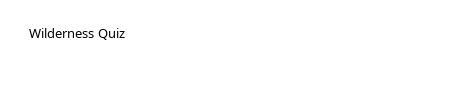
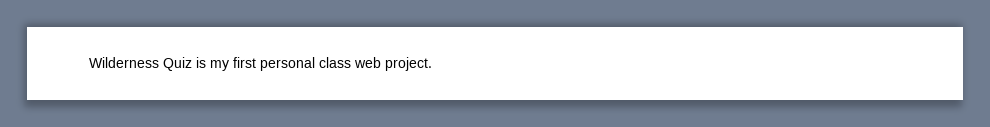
- Wilderness Quiz
+ Wilderness Quiz is my first personal class web project.

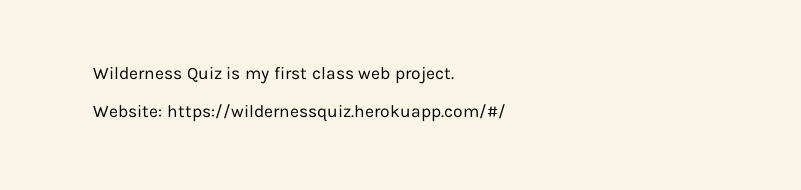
- Wilderness Quiz is my first personal class web project.
+ Wilderness Quiz is my first class web project.
+ Website: https://wildernessquiz.herokuapp.com/#/

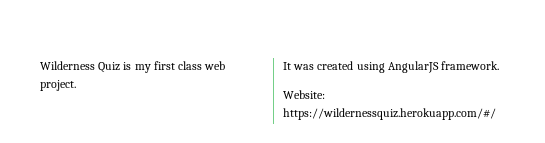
+ It was created using AngularJS framework.

